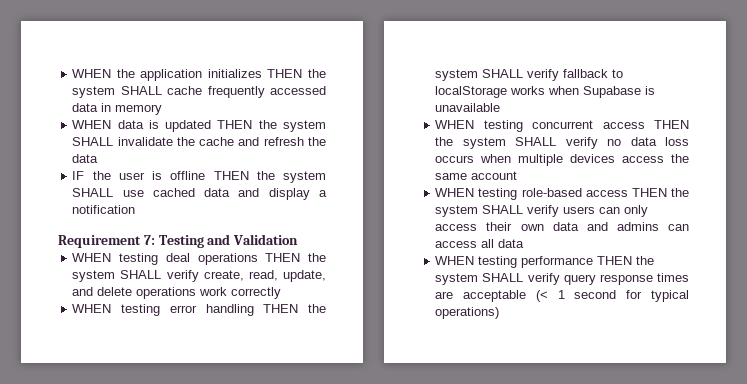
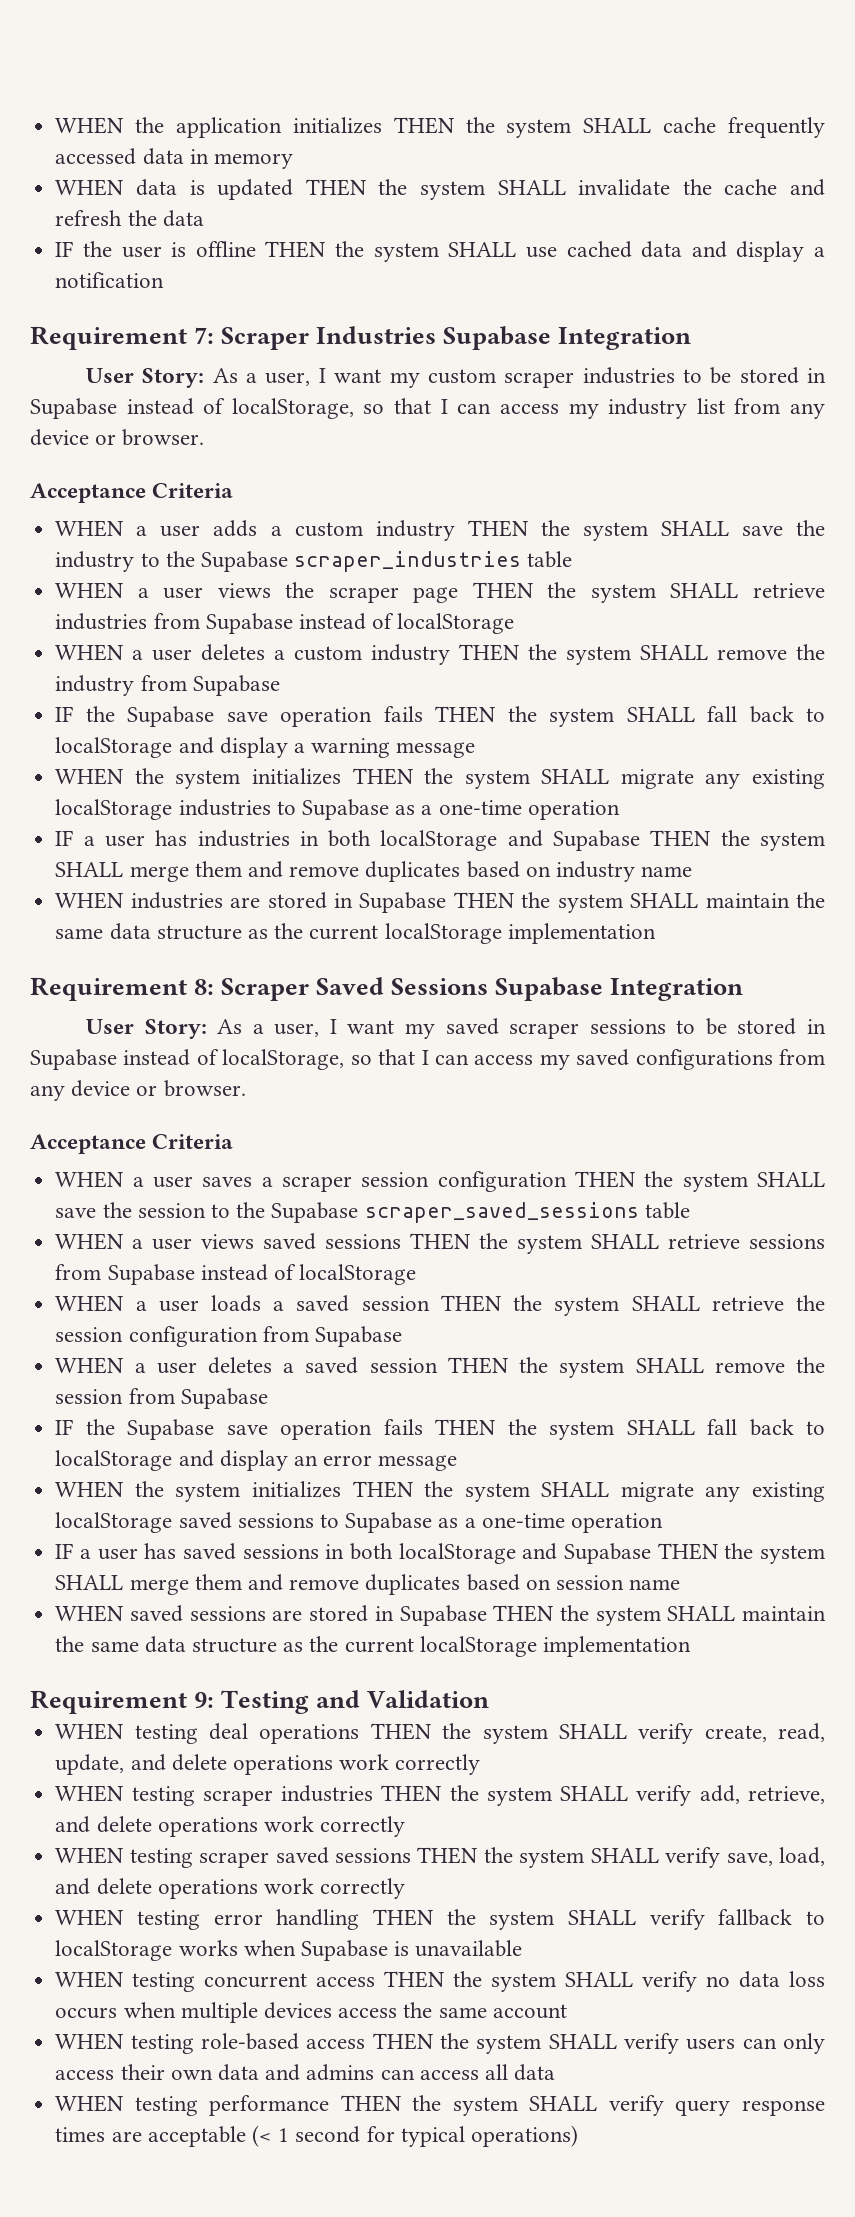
- Requirement 7: Testing and Validation
+ Requirement 7: Scraper Industries Supabase Integration
+ User Story: As a user, I want my custom scraper industries to be stored in Supabase instead of localStorage, so that I can access my industry list from any device or browser.
+ Acceptance Criteria
+ WHEN a user adds a custom industry THEN the system SHALL save the industry to the Supabase scraper_industries table
+ WHEN a user views the scraper page THEN the system SHALL retrieve industries from Supabase instead of localStorage
+ WHEN a user deletes a custom industry THEN the system SHALL remove the industry from Supabase
+ IF the Supabase save operation fails THEN the system SHALL fall back to localStorage and display a warning message
+ WHEN the system initializes THEN the system SHALL migrate any existing localStorage industries to Supabase as a one-time operation
+ IF a user has industries in both localStorage and Supabase THEN the system SHALL merge them and remove duplicates based on industry name
+ WHEN industries are stored in Supabase THEN the system SHALL maintain the same data structure as the current localStorage implementation
+ Requirement 8: Scraper Saved Sessions Supabase Integration
+ User Story: As a user, I want my saved scraper sessions to be stored in Supabase instead of localStorage, so that I can access my saved configurations from any device or browser.
+ Acceptance Criteria
+ WHEN a user saves a scraper session configuration THEN the system SHALL save the session to the Supabase scraper_saved_sessions table
+ WHEN a user views saved sessions THEN the system SHALL retrieve sessions from Supabase instead of localStorage
+ WHEN a user loads a saved session THEN the system SHALL retrieve the session configuration from Supabase
+ WHEN a user deletes a saved session THEN the system SHALL remove the session from Supabase
+ IF the Supabase save operation fails THEN the system SHALL fall back to localStorage and display an error message
+ WHEN the system initializes THEN the system SHALL migrate any existing localStorage saved sessions to Supabase as a one-time operation
+ IF a user has saved sessions in both localStorage and Supabase THEN the system SHALL merge them and remove duplicates based on session name
+ WHEN saved sessions are stored in Supabase THEN the system SHALL maintain the same data structure as the current localStorage implementation
+ Requirement 9: Testing and Validation
+ WHEN testing scraper industries THEN the system SHALL verify add, retrieve, and delete operations work correctly
+ WHEN testing scraper saved sessions THEN the system SHALL verify save, load, and delete operations work correctly

